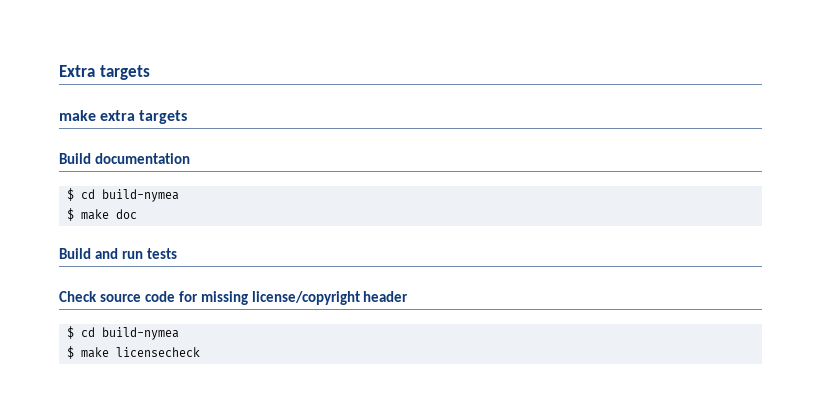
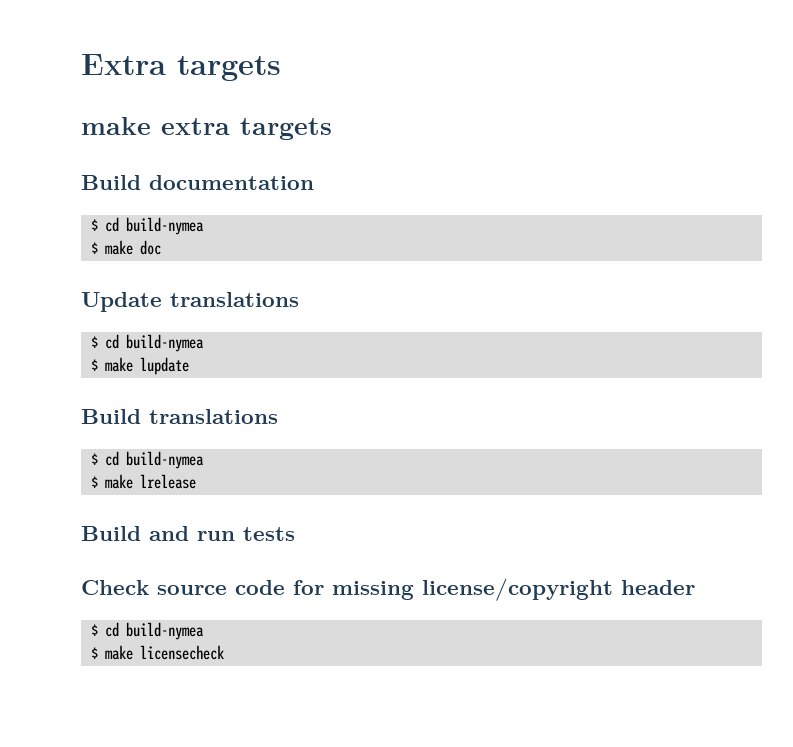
+ Update translations
+ $ cd build-nymea
+ $ make lupdate
+ Build translations
+ $ cd build-nymea
+ $ make lrelease

